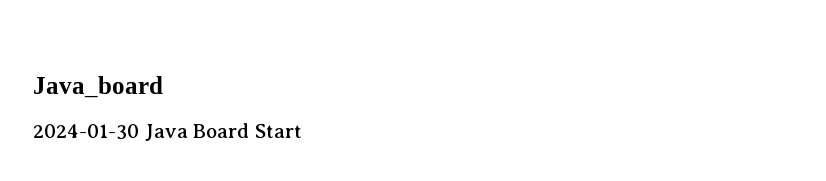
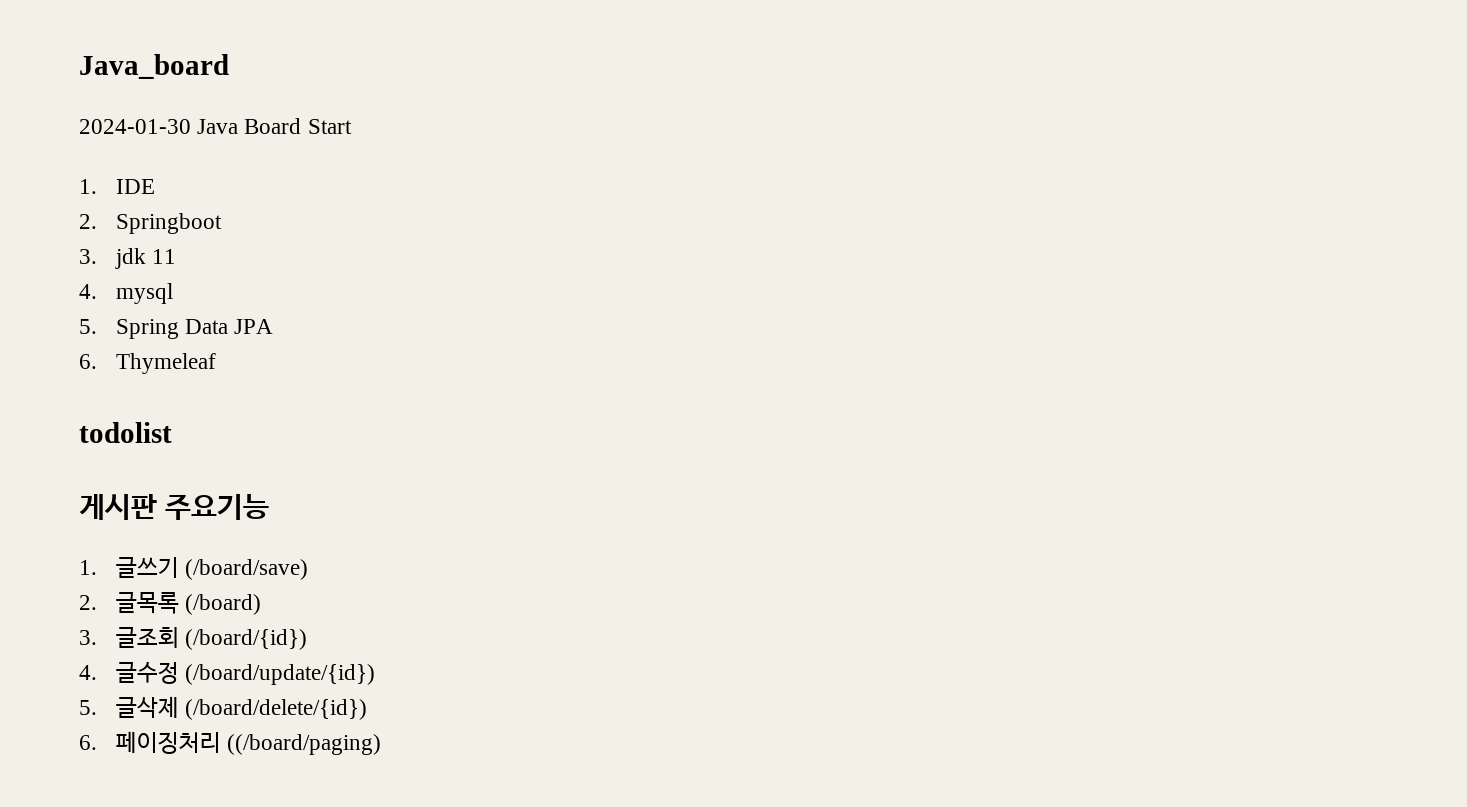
+ 1. IDE
+ 2. Springboot
+ 3. jdk 11
+ 4. mysql
+ 5. Spring Data JPA
+ 6. Thymeleaf
+ todolist
+ 게시판 주요기능
+ 1. 글쓰기 (/board/save)
+ 2. 글목록 (/board)
+ 3. 글조회 (/board/{id})
+ 4. 글수정 (/board/update/{id})
+ 5. 글삭제 (/board/delete/{id})
+ 6. 페이징처리 ((/board/paging)

